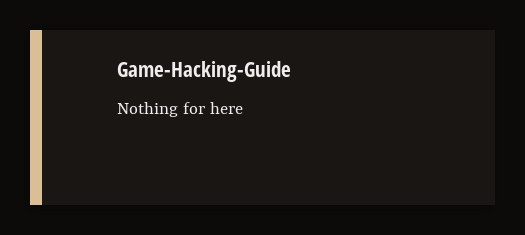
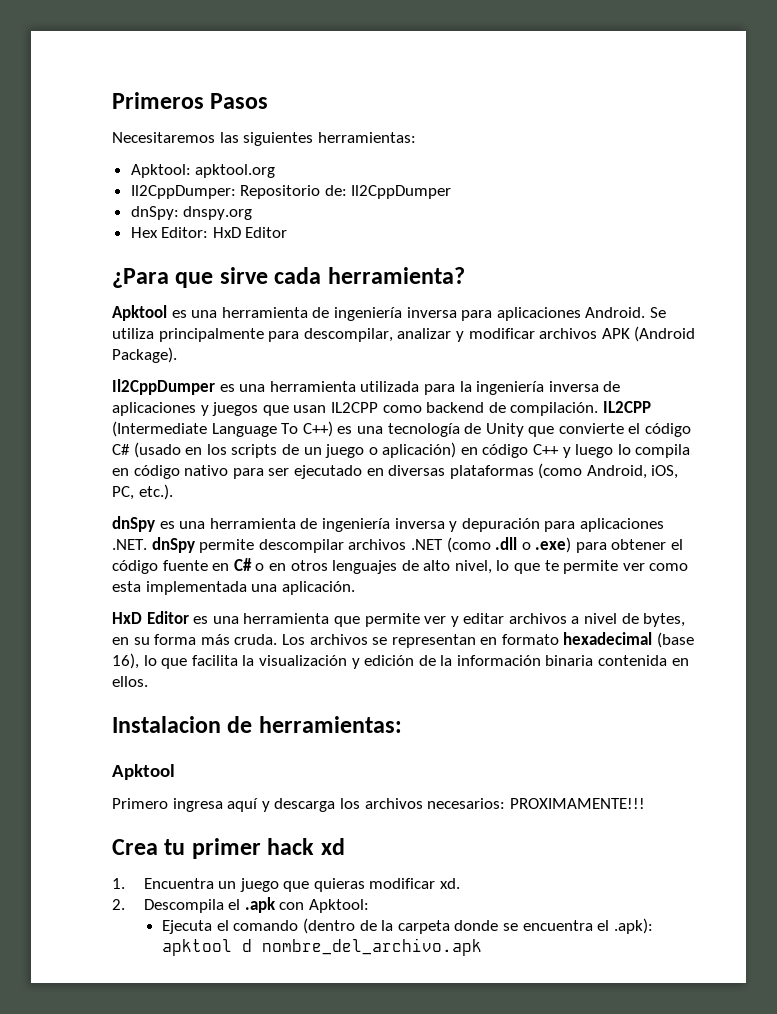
- Game-Hacking-Guide
- Nothing for here
+ Primeros Pasos
+ Necesitaremos las siguientes herramientas:
+ Apktool: apktool.org
+ Il2CppDumper: Repositorio de: Il2CppDumper
+ dnSpy: dnspy.org
+ Hex Editor: HxD Editor
+ ¿Para que sirve cada herramienta?
+ Apktool es una herramienta de ingeniería inversa para aplicaciones Android. Se utiliza principalmente para descompilar, analizar y modificar archivos APK (Android Package).
+ Il2CppDumper es una herramienta utilizada para la ingeniería inversa de aplicaciones y juegos que usan IL2CPP como backend de compilación. IL2CPP (Intermediate Language To C++) es una tecnología de Unity que convierte el código C# (usado en los scripts de un juego o aplicación) en código C++ y luego lo compila en código nativo para ser ejecutado en diversas plataformas (como Android, iOS, PC, etc.).
+ dnSpy es una herramienta de ingeniería inversa y depuración para aplicaciones .NET. dnSpy permite descompilar archivos .NET (como .dll o .exe) para obtener el código fuente en C# o en otros lenguajes de alto nivel, lo que te permite ver como esta implementada una aplicación.
+ HxD Editor es una herramienta que permite ver y editar archivos a nivel de bytes, en su forma más cruda. Los archivos se representan en formato hexadecimal (base 16), lo que facilita la visualización y edición de la información binaria contenida en ellos.
+ Instalacion de herramientas:
+ Apktool
+ Primero ingresa aquí y descarga los archivos necesarios: PROXIMAMENTE!!!
+ Crea tu primer hack xd
+ 1. Encuentra un juego que quieras modificar xd.
+ 2. Descompila el .apk con Apktool:
+ Ejecuta el comando (dentro de la carpeta donde se encuentra el .apk): apktool d nombre_del_archivo.apk

